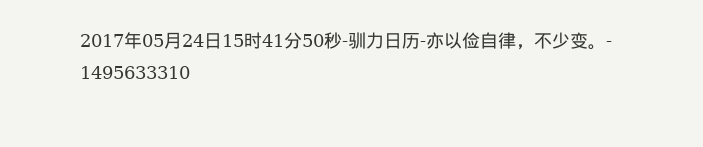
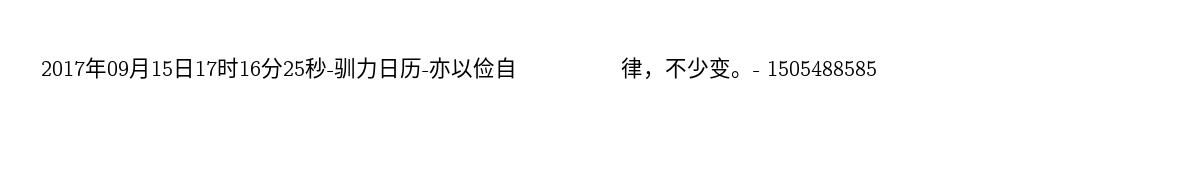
- 2017年05月24日15时41分50秒-驯力日历-亦以俭自律，不少变。
+ 2017年09月15日17时16分25秒-驯力日历-亦以俭自律，不少变。
- - 1495633310
+ - 1505488585

